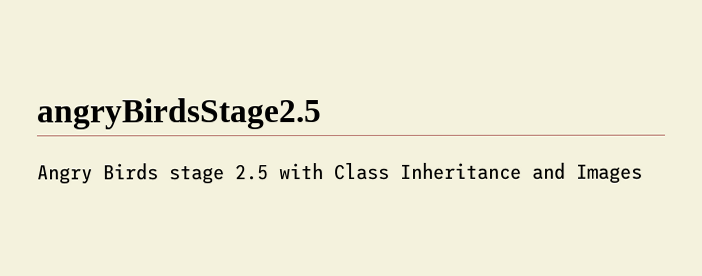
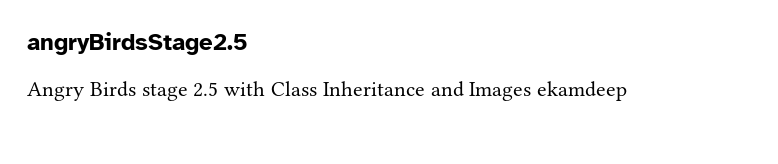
- Angry Birds stage 2.5 with Class Inheritance and Images
+ Angry Birds stage 2.5 with Class Inheritance and Images ekamdeep

